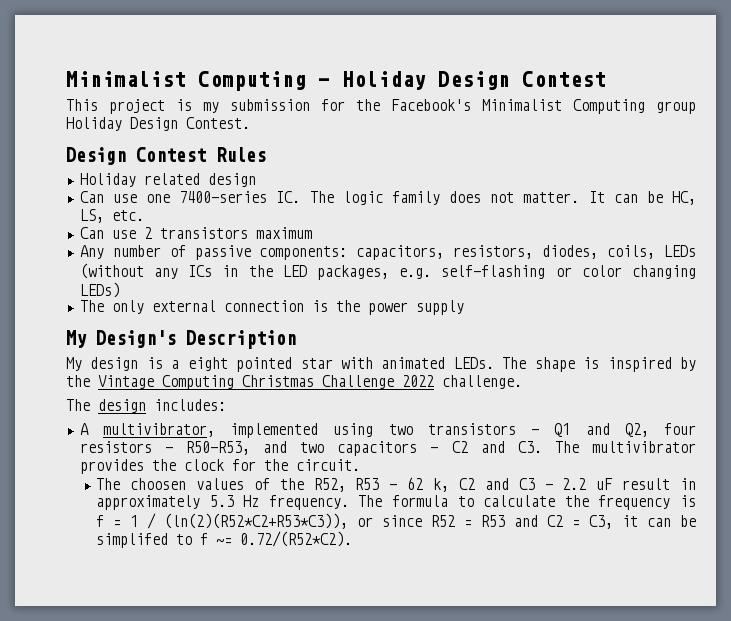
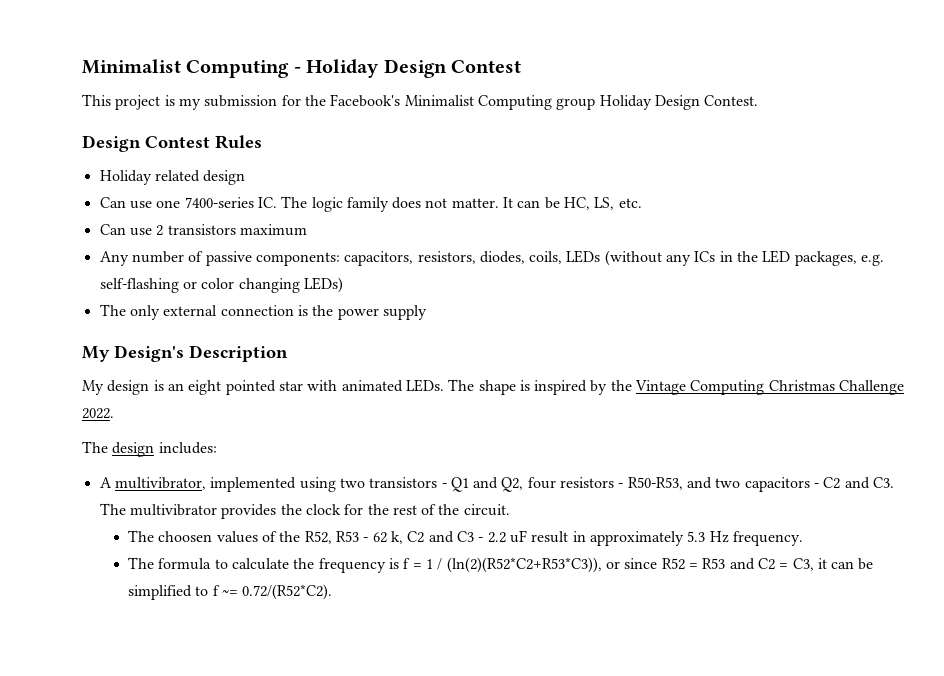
- My design is a eight pointed star with animated LEDs.
+ My design is an eight pointed star with animated LEDs.
- The shape is inspired by the Vintage Computing Christmas Challenge 2022 challenge.
+ The shape is inspired by the Vintage Computing Christmas Challenge 2022.
- A multivibrator, implemented using two transistors - Q1 and Q2, four resistors - R50-R53, and two capacitors - C2 and C3. The multivibrator provides the clock for the circuit.
+ A multivibrator, implemented using two transistors - Q1 and Q2, four resistors - R50-R53, and two capacitors - C2 and C3. The multivibrator provides the clock for the rest of the circuit.
- The choosen values of the R52, R53 - 62 k, C2 and C3 - 2.2 uF result in approximately 5.3 Hz frequency. The formula to calculate the frequency is f = 1 / (ln(2)(R52*C2+R53*C3)), or since R52 = R53 and C2 = C3, it can be simplifed to f ~= 0.72/(R52*C2).
+ The choosen values of the R52, R53 - 62 k, C2 and C3 - 2.2 uF result in approximately 5.3 Hz frequency.
+ The formula to calculate the frequency is f = 1 / (ln(2)(R52*C2+R53*C3)), or since R52 = R53 and C2 = C3, it can be simplified to f ~= 0.72/(R52*C2).

